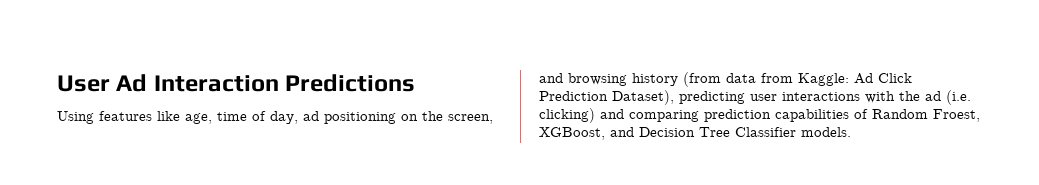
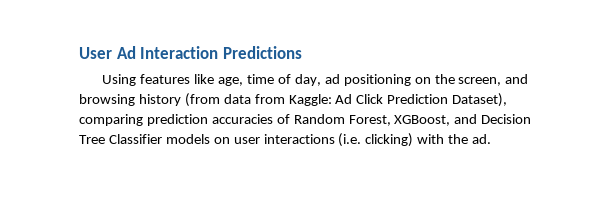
- Using features like age, time of day, ad positioning on the screen, and browsing history (from data from Kaggle: Ad Click Prediction Dataset), predicting user interactions with the ad (i.e. clicking) and comparing prediction capabilities of Random Froest, XGBoost, and Decision Tree Classifier models.
+ Using features like age, time of day, ad positioning on the screen, and browsing history (from data from Kaggle: Ad Click Prediction Dataset), comparing prediction accuracies of Random Forest, XGBoost, and Decision Tree Classifier models on user interactions (i.e. clicking) with the ad.

